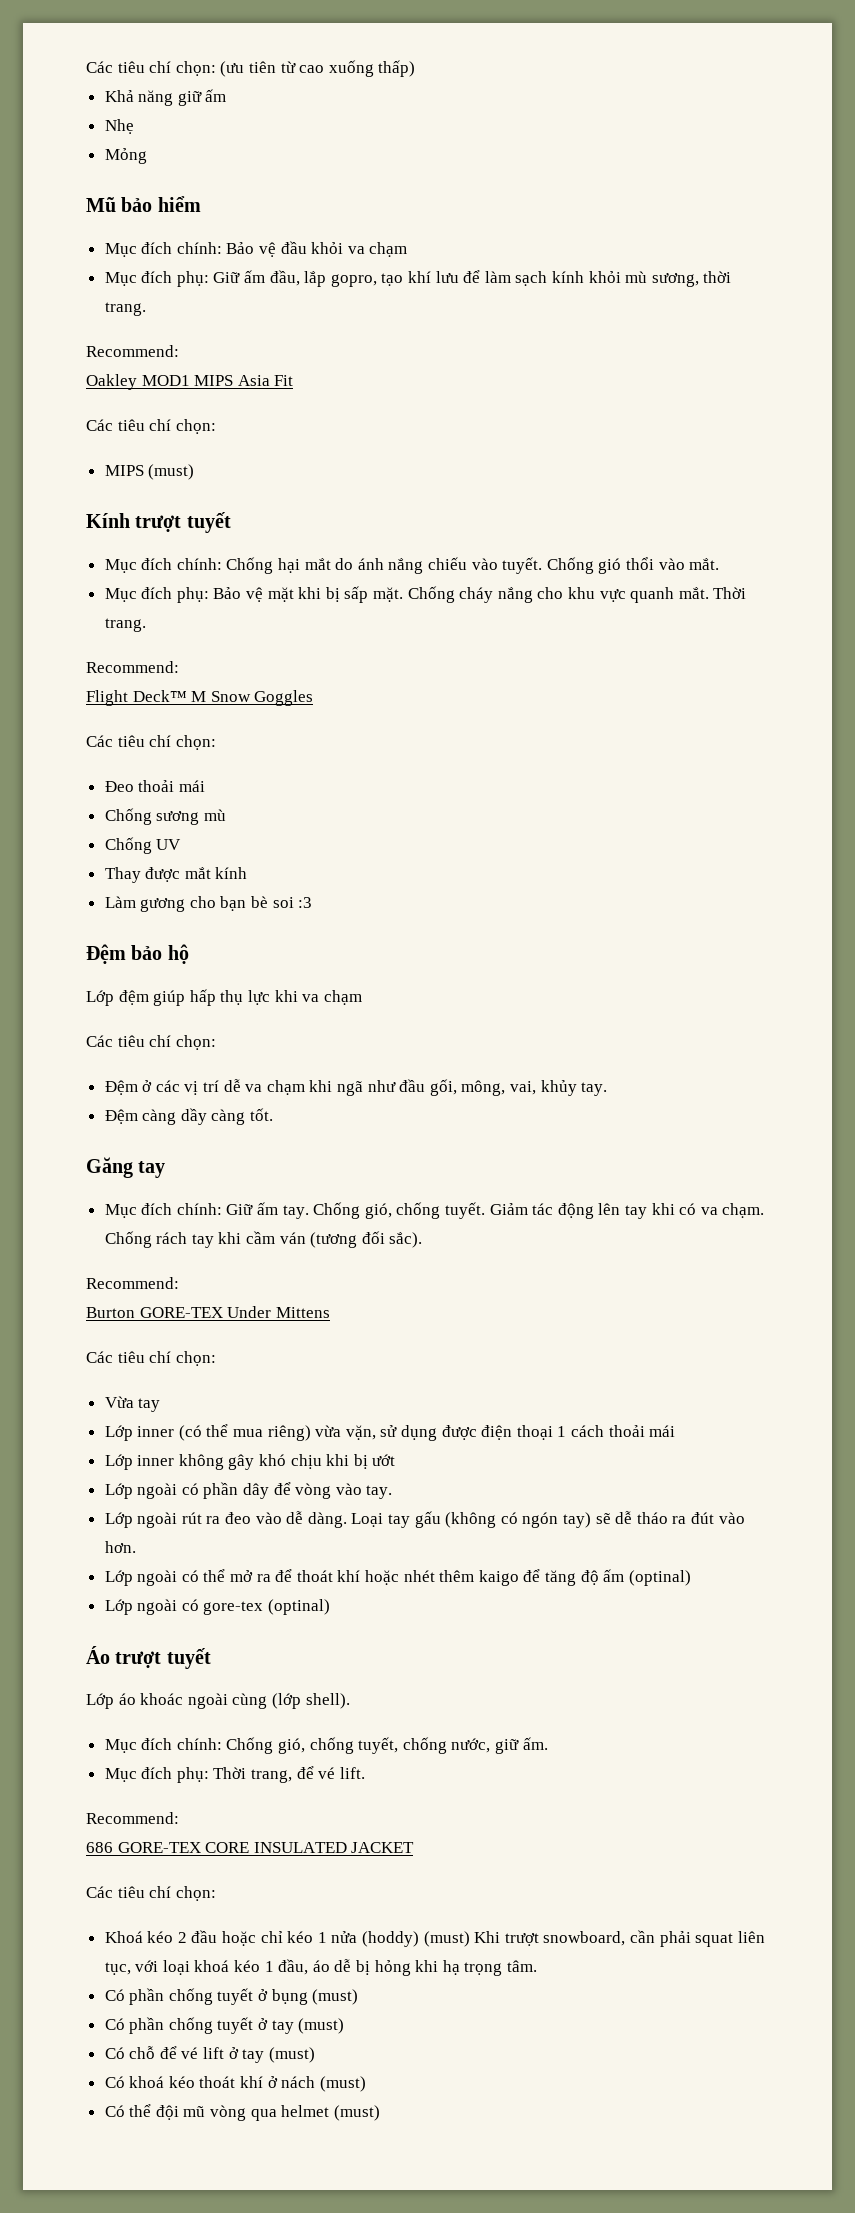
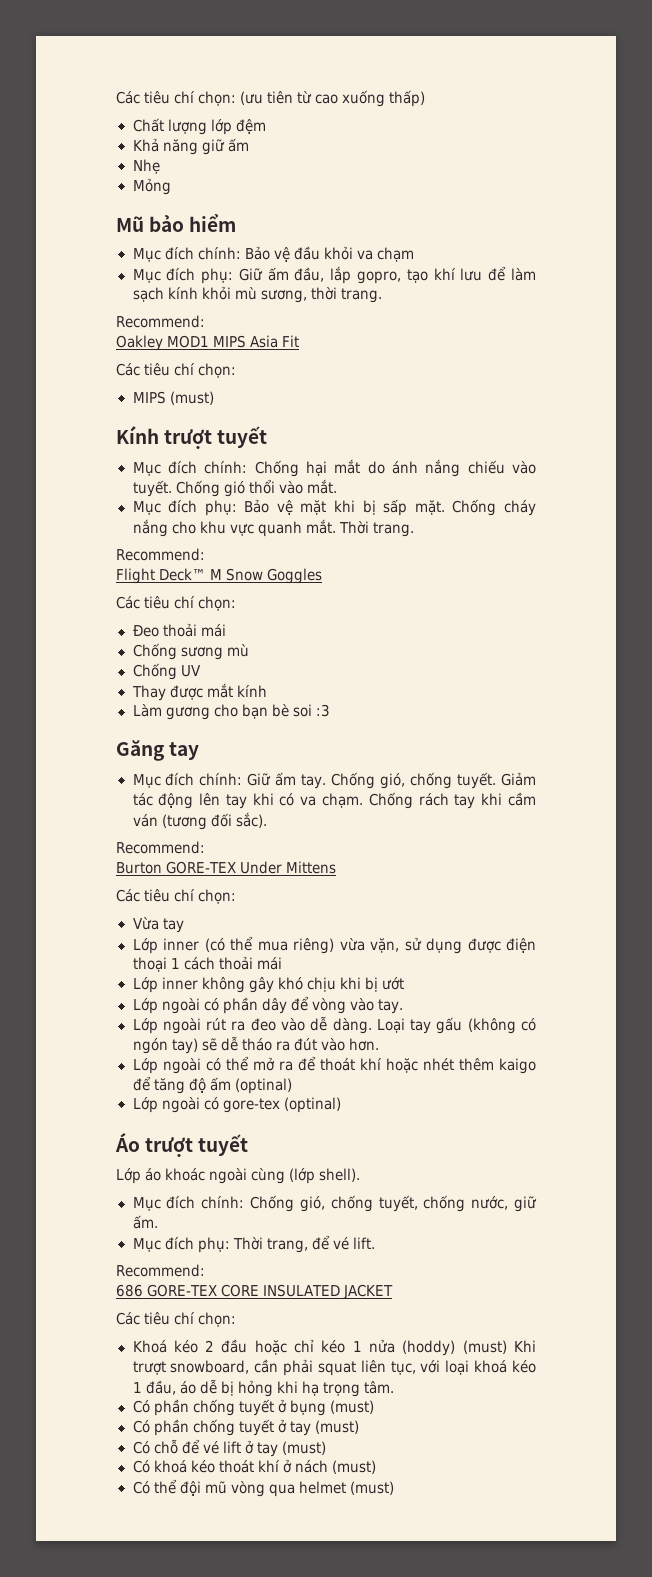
+ Chất lượng lớp đệm
- Đệm bảo hộ
- Lớp đệm giúp hấp thụ lực khi va chạm
- Các tiêu chí chọn:
- Đệm ở các vị trí dễ va chạm khi ngã như đầu gối, mông, vai, khủy tay.
- Đệm càng dầy càng tốt.

